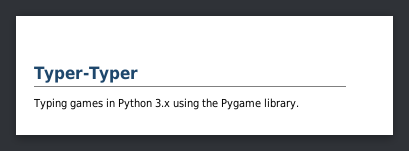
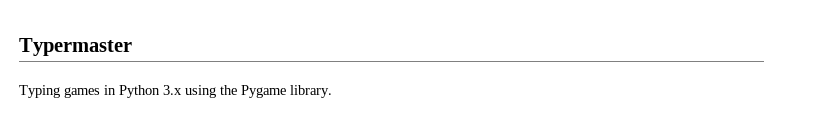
- Typer-Typer
+ Typermaster

